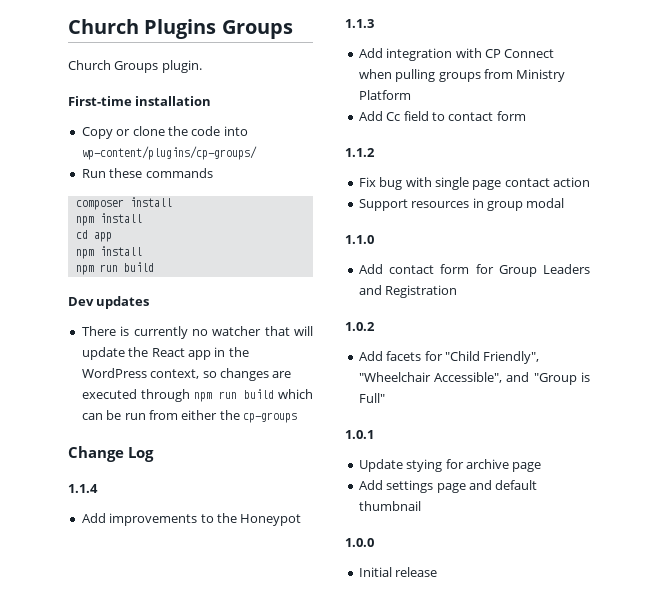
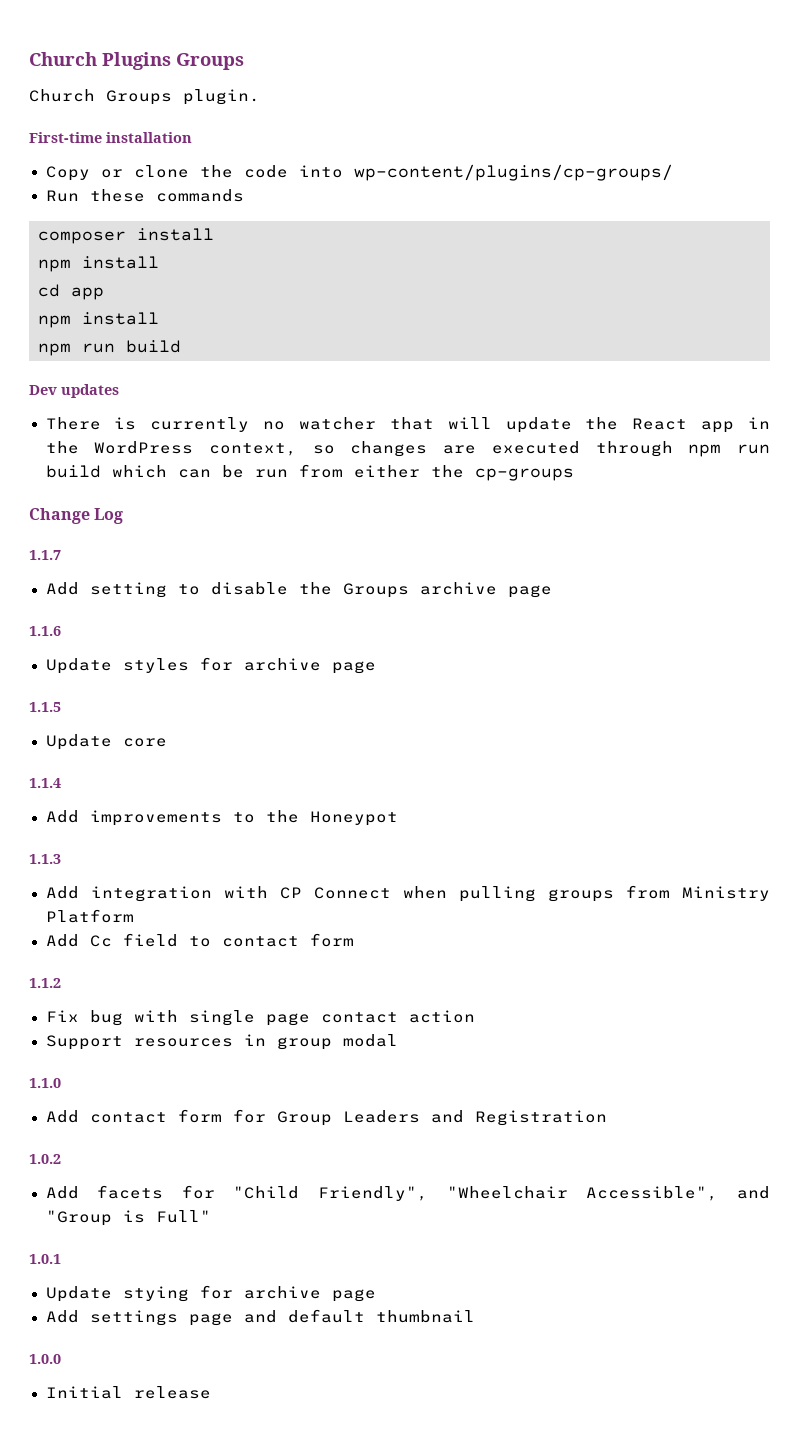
+ 1.1.7
+ Add setting to disable the Groups archive page
+ 1.1.6
+ Update styles for archive page
+ 1.1.5
+ Update core

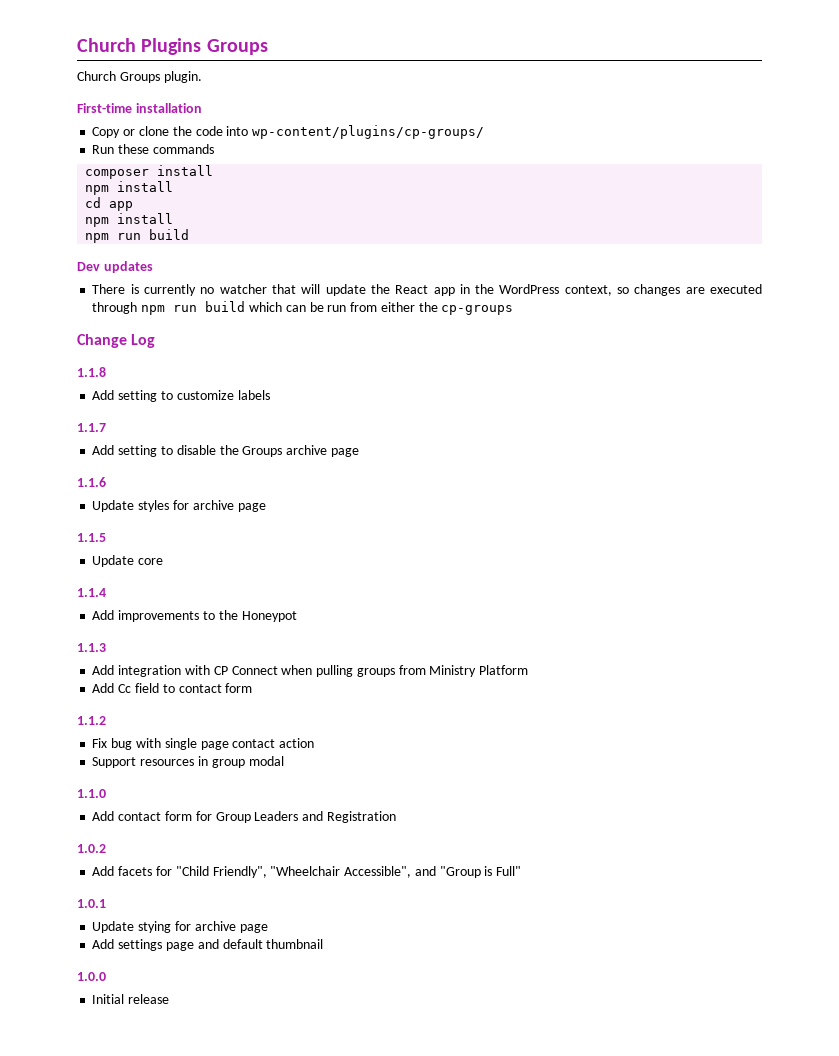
+ 1.1.8
+ Add setting to customize labels

